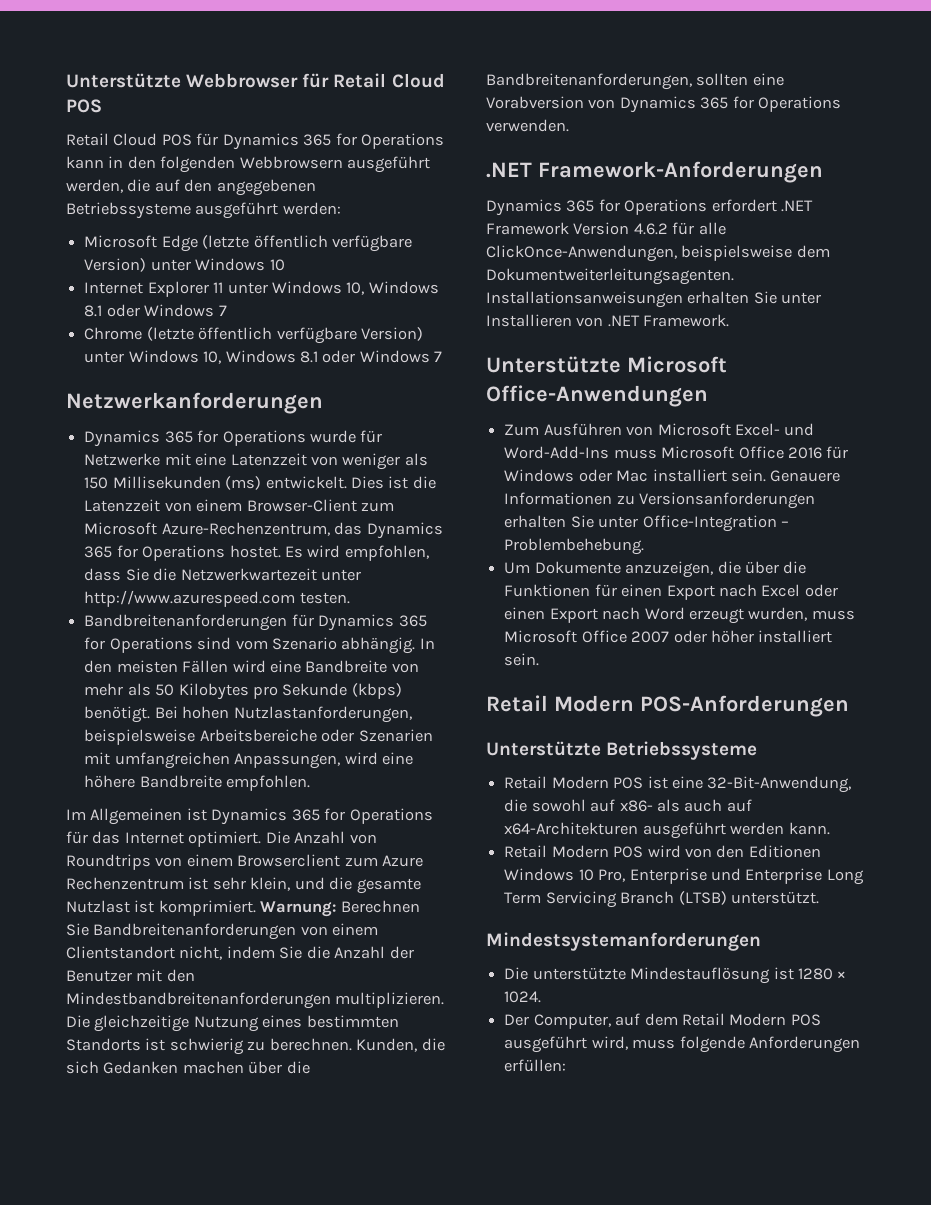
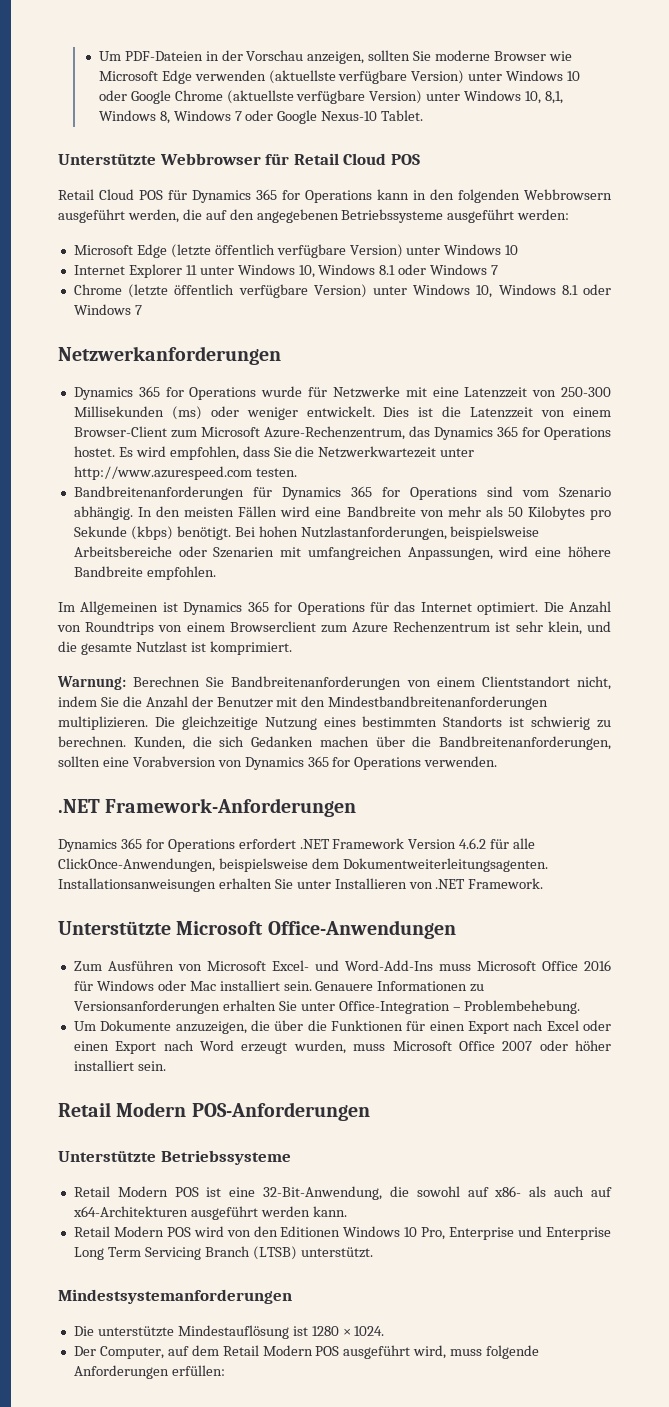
+ Um PDF-Dateien in der Vorschau anzeigen, sollten Sie moderne Browser wie Microsoft Edge verwenden (aktuellste verfügbare Version) unter Windows 10 oder Google Chrome (aktuellste verfügbare Version) unter Windows 10, 8,1, Windows 8, Windows 7 oder Google Nexus-10 Tablet.
- Dynamics 365 for Operations wurde für Netzwerke mit eine Latenzzeit von weniger als 150 Millisekunden (ms) entwickelt.
+ Dynamics 365 for Operations wurde für Netzwerke mit eine Latenzzeit von 250-300 Millisekunden (ms) oder weniger entwickelt.
- Die Anzahl von Roundtrips von einem Browserclient zum Azure Rechenzentrum ist sehr klein, und die gesamte Nutzlast ist komprimiert. Warnung: Berechnen Sie Bandbreitenanforderungen von einem Clientstandort nicht, indem Sie die Anzahl der Benutzer mit den Mindestbandbreitenanforderungen multiplizieren.
+ Die Anzahl von Roundtrips von einem Browserclient zum Azure Rechenzentrum ist sehr klein, und die gesamte Nutzlast ist komprimiert.
+ Warnung: Berechnen Sie Bandbreitenanforderungen von einem Clientstandort nicht, indem Sie die Anzahl der Benutzer mit den Mindestbandbreitenanforderungen multiplizieren.

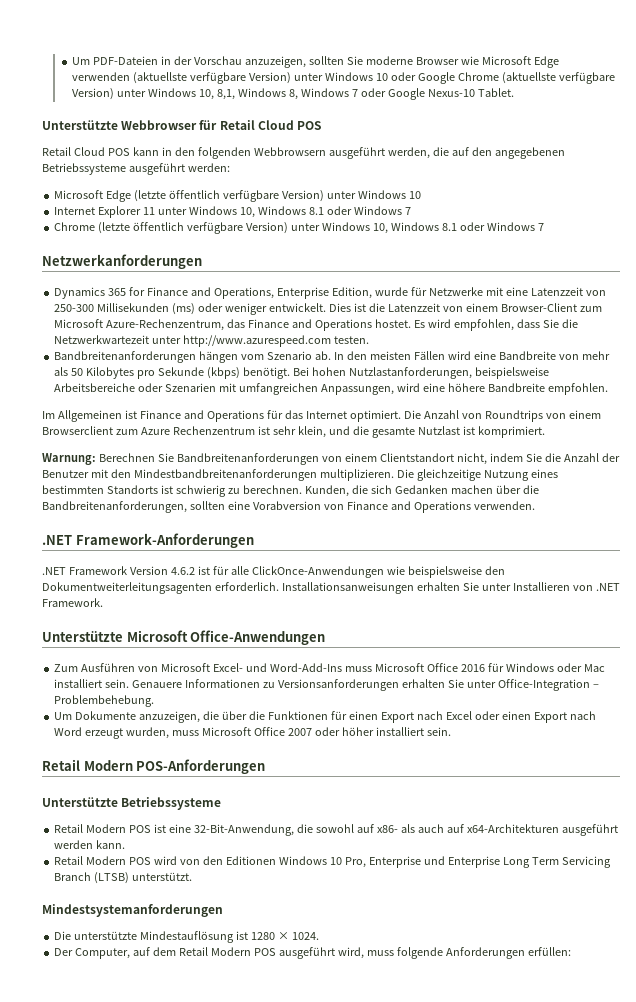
- Um PDF-Dateien in der Vorschau anzeigen, sollten Sie moderne Browser wie Microsoft Edge verwenden (aktuellste verfügbare Version) unter Windows 10 oder Google Chrome (aktuellste verfügbare Version) unter Windows 10, 8,1, Windows 8, Windows 7 oder Google Nexus-10 Tablet.
+ Um PDF-Dateien in der Vorschau anzuzeigen, sollten Sie moderne Browser wie Microsoft Edge verwenden (aktuellste verfügbare Version) unter Windows 10 oder Google Chrome (aktuellste verfügbare Version) unter Windows 10, 8,1, Windows 8, Windows 7 oder Google Nexus-10 Tablet.
- Retail Cloud POS für Dynamics 365 for Operations kann in den folgenden Webbrowsern ausgeführt werden, die auf den angegebenen Betriebssysteme ausgeführt werden:
+ Retail Cloud POS kann in den folgenden Webbrowsern ausgeführt werden, die auf den angegebenen Betriebssysteme ausgeführt werden:
- Dynamics 365 for Operations wurde für Netzwerke mit eine Latenzzeit von 250-300 Millisekunden (ms) oder weniger entwickelt.
+ Dynamics 365 for Finance and Operations, Enterprise Edition, wurde für Netzwerke mit eine Latenzzeit von 250-300 Millisekunden (ms) oder weniger entwickelt.
- Dies ist die Latenzzeit von einem Browser-Client zum Microsoft Azure-Rechenzentrum, das Dynamics 365 for Operations hostet.
+ Dies ist die Latenzzeit von einem Browser-Client zum Microsoft Azure-Rechenzentrum, das Finance and Operations hostet.
- Bandbreitenanforderungen für Dynamics 365 for Operations sind vom Szenario abhängig.
+ Bandbreitenanforderungen hängen vom Szenario ab.
- Im Allgemeinen ist Dynamics 365 for Operations für das Internet optimiert.
+ Im Allgemeinen ist Finance and Operations für das Internet optimiert.
- Kunden, die sich Gedanken machen über die Bandbreitenanforderungen, sollten eine Vorabversion von Dynamics 365 for Operations verwenden.
+ Kunden, die sich Gedanken machen über die Bandbreitenanforderungen, sollten eine Vorabversion von Finance and Operations verwenden.
- Dynamics 365 for Operations erfordert .NET Framework Version 4.6.2 für alle ClickOnce-Anwendungen, beispielsweise dem Dokumentweiterleitungsagenten.
+ .NET Framework Version 4.6.2 ist für alle ClickOnce-Anwendungen wie beispielsweise den Dokumentweiterleitungsagenten erforderlich.

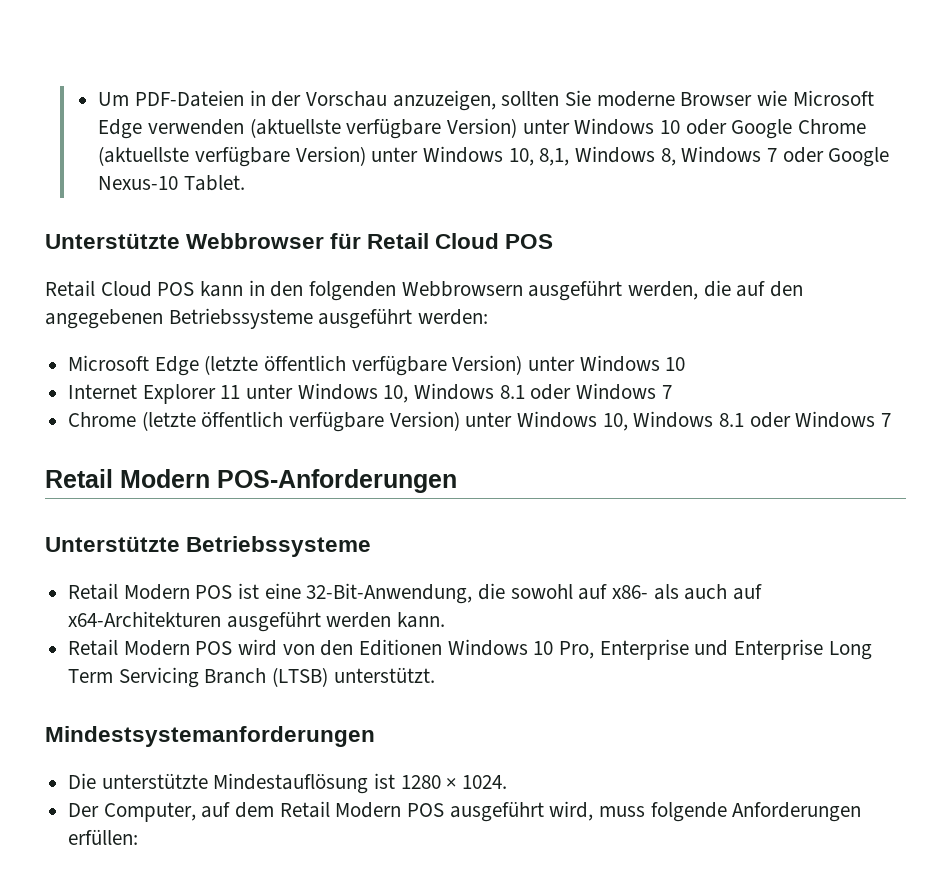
- Netzwerkanforderungen
- Dynamics 365 for Finance and Operations, Enterprise Edition, wurde für Netzwerke mit eine Latenzzeit von 250-300 Millisekunden (ms) oder weniger entwickelt. Dies ist die Latenzzeit von einem Browser-Client zum Microsoft Azure-Rechenzentrum, das Finance and Operations hostet. Es wird empfohlen, dass Sie die Netzwerkwartezeit unter http://www.azurespeed.com testen.
- Bandbreitenanforderungen hängen vom Szenario ab. In den meisten Fällen wird eine Bandbreite von mehr als 50 Kilobytes pro Sekunde (kbps) benötigt. Bei hohen Nutzlastanforderungen, beispielsweise Arbeitsbereiche oder Szenarien mit umfangreichen Anpassungen, wird eine höhere Bandbreite empfohlen.
- Im Allgemeinen ist Finance and Operations für das Internet optimiert. Die Anzahl von Roundtrips von einem Browserclient zum Azure Rechenzentrum ist sehr klein, und die gesamte Nutzlast ist komprimiert.
- Warnung: Berechnen Sie Bandbreitenanforderungen von einem Clientstandort nicht, indem Sie die Anzahl der Benutzer mit den Mindestbandbreitenanforderungen multiplizieren. Die gleichzeitige Nutzung eines bestimmten Standorts ist schwierig zu berechnen. Kunden, die sich Gedanken machen über die Bandbreitenanforderungen, sollten eine Vorabversion von Finance and Operations verwenden.
- .NET Framework-Anforderungen
- .NET Framework Version 4.6.2 ist für alle ClickOnce-Anwendungen wie beispielsweise den Dokumentweiterleitungsagenten erforderlich. Installationsanweisungen erhalten Sie unter Installieren von .NET Framework.
- Unterstützte Microsoft Office-Anwendungen
- Zum Ausführen von Microsoft Excel- und Word-Add-Ins muss Microsoft Office 2016 für Windows oder Mac installiert sein. Genauere Informationen zu Versionsanforderungen erhalten Sie unter Office-Integration – Problembehebung.
- Um Dokumente anzuzeigen, die über die Funktionen für einen Export nach Excel oder einen Export nach Word erzeugt wurden, muss Microsoft Office 2007 oder höher installiert sein.

